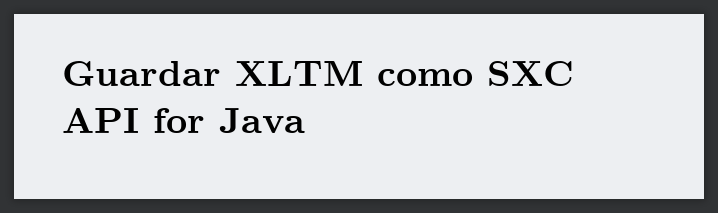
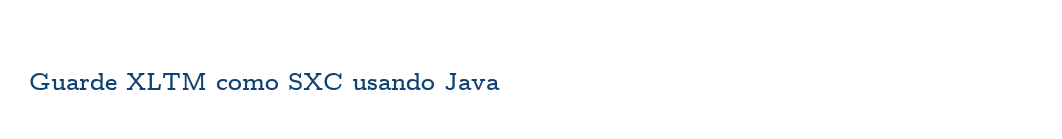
- Guardar XLTM como SXC API for Java
+ Guarde XLTM como SXC usando Java

